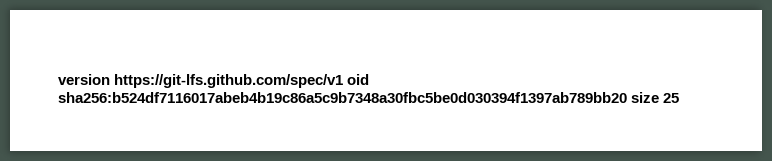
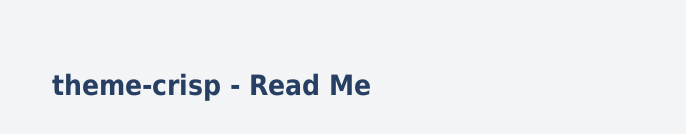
- version https://git-lfs.github.com/spec/v1 oid sha256:b524df7116017abeb4b19c86a5c9b7348a30fbc5be0d030394f1397ab789bb20 size 25
+ theme-crisp - Read Me

